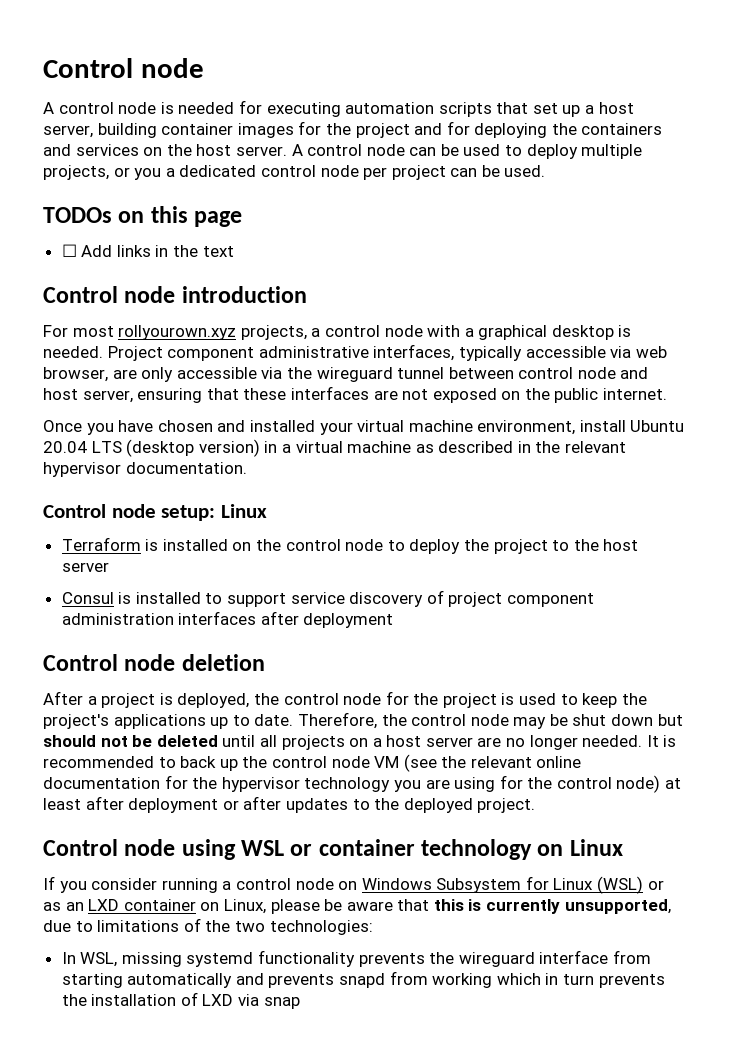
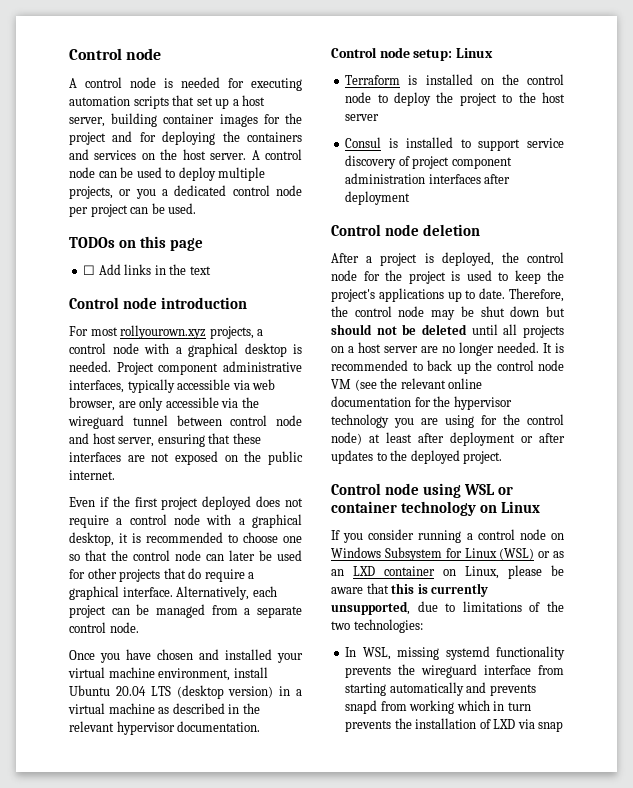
+ Even if the first project deployed does not require a control node with a graphical desktop, it is recommended to choose one so that the control node can later be used for other projects that do require a graphical interface. Alternatively, each project can be managed from a separate control node.

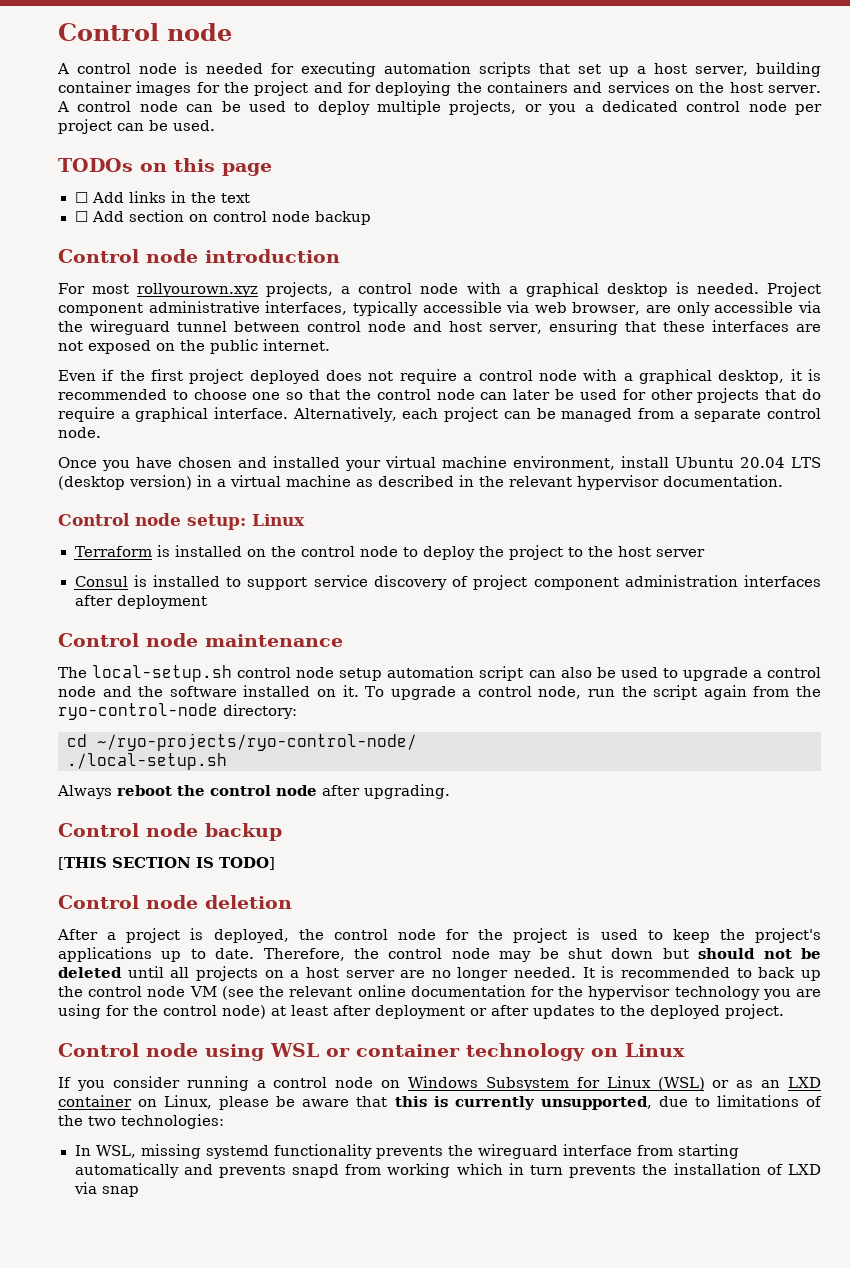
+ ☐ Add section on control node backup
+ Control node maintenance
+ The local-setup.sh control node setup automation script can also be used to upgrade a control node and the software installed on it. To upgrade a control node, run the script again from the ryo-control-node directory:
+ cd ~/ryo-projects/ryo-control-node/
+ ./local-setup.sh
+ Always reboot the control node after upgrading.
+ Control node backup
+ [THIS SECTION IS TODO]

